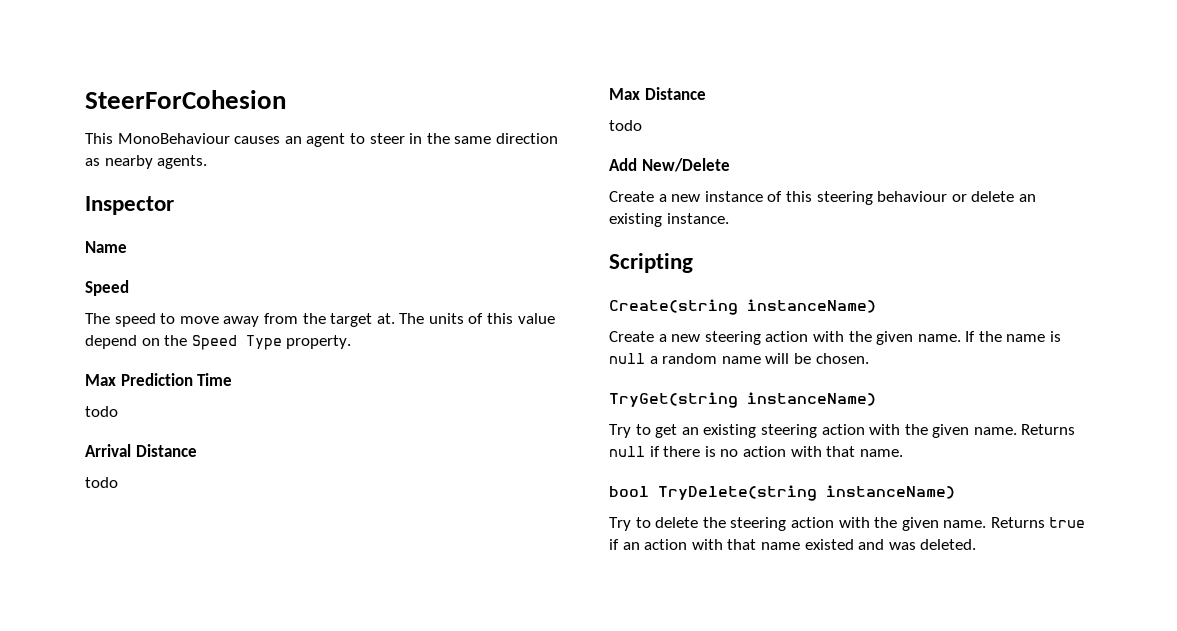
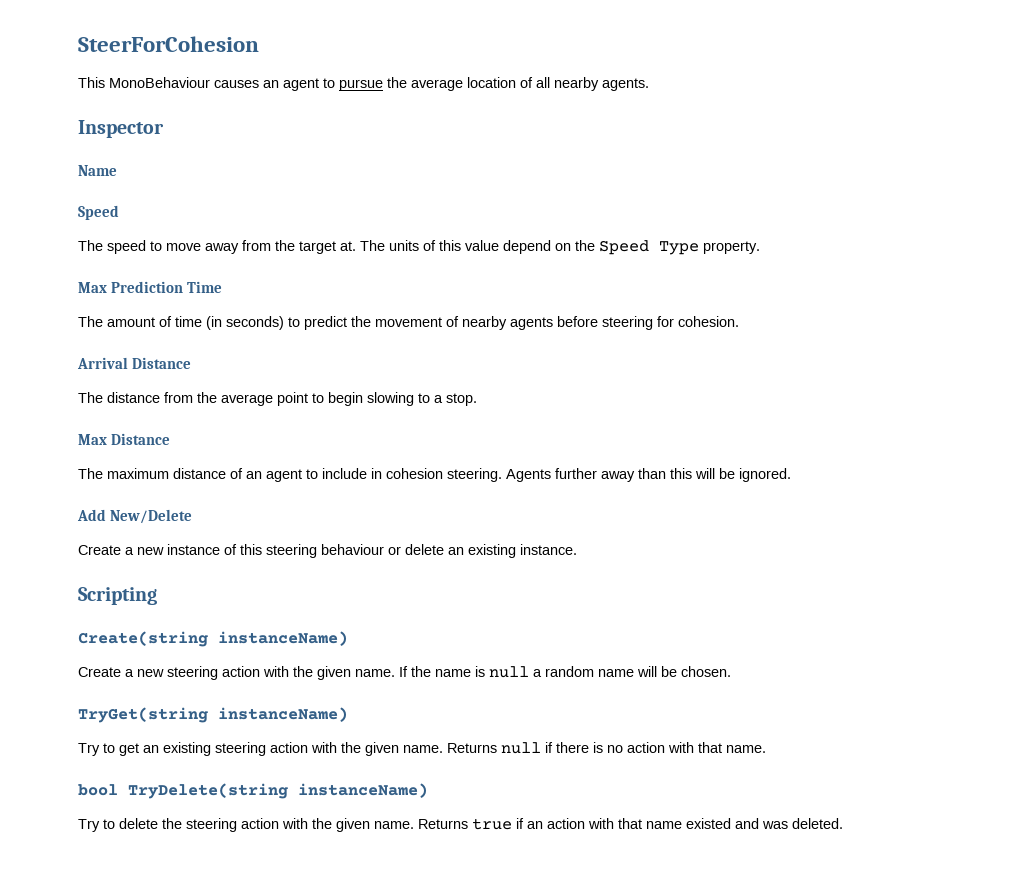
- This MonoBehaviour causes an agent to steer in the same direction as nearby agents.
+ This MonoBehaviour causes an agent to pursue the average location of all nearby agents.
  Max Prediction Time
- todo
+ The amount of time (in seconds) to predict the movement of nearby agents before steering for cohesion.
  Arrival Distance
- todo
+ The distance from the average point to begin slowing to a stop.
  Max Distance
- todo
+ The maximum distance of an agent to include in cohesion steering. Agents further away than this will be ignored.

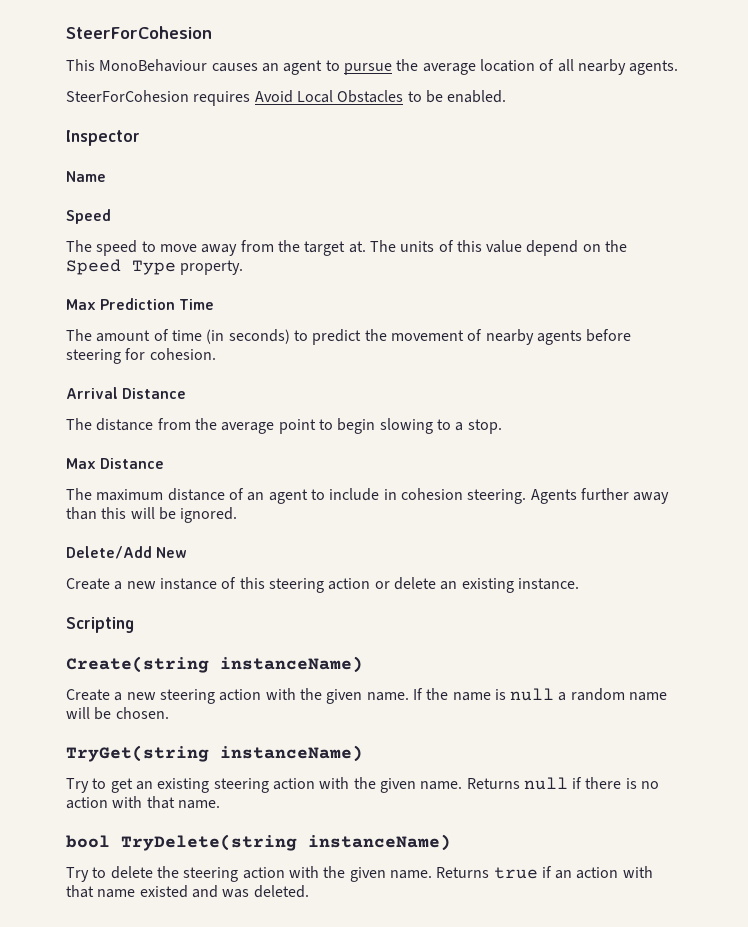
+ SteerForCohesion requires Avoid Local Obstacles to be enabled.
- Add New/Delete
+ Delete/Add New
- Create a new instance of this steering behaviour or delete an existing instance.
+ Create a new instance of this steering action or delete an existing instance.

